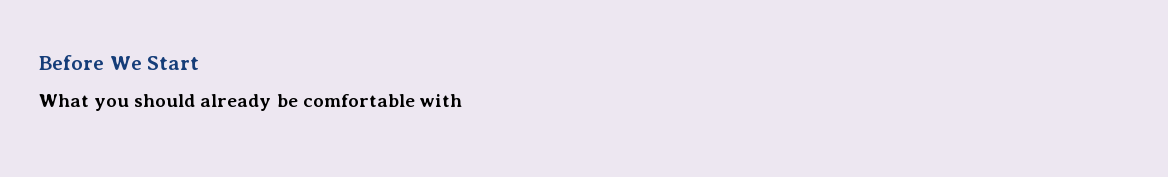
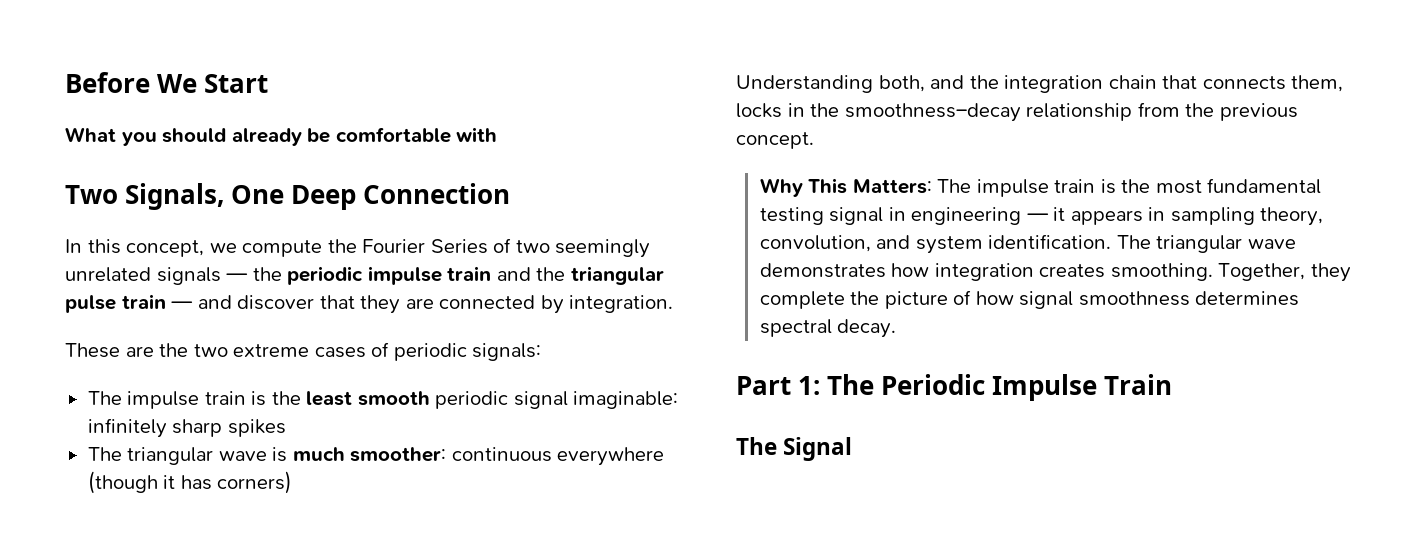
+ Two Signals, One Deep Connection
+ In this concept, we compute the Fourier Series of two seemingly unrelated signals — the periodic impulse train and the triangular pulse train — and discover that they are connected by integration.
+ These are the two extreme cases of periodic signals:
+ The impulse train is the least smooth periodic signal imaginable: infinitely sharp spikes
+ The triangular wave is much smoother: continuous everywhere (though it has corners)
+ Understanding both, and the integration chain that connects them, locks in the smoothness–decay relationship from the previous concept.
+ Why This Matters: The impulse train is the most fundamental testing signal in engineering — it appears in sampling theory, convolution, and system identification. The triangular wave demonstrates how integration creates smoothing. Together, they complete the picture of how signal smoothness determines spectral decay.
+ Part 1: The Periodic Impulse Train
+ The Signal

